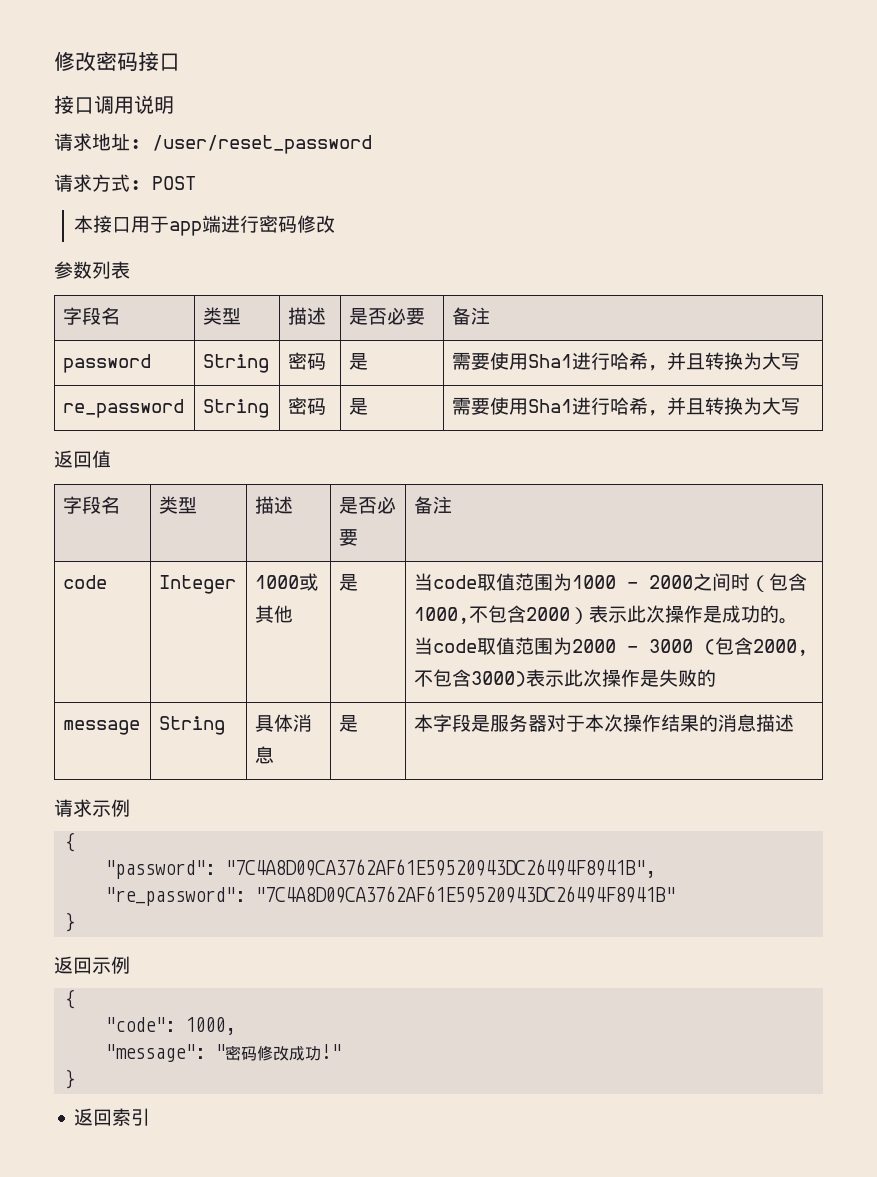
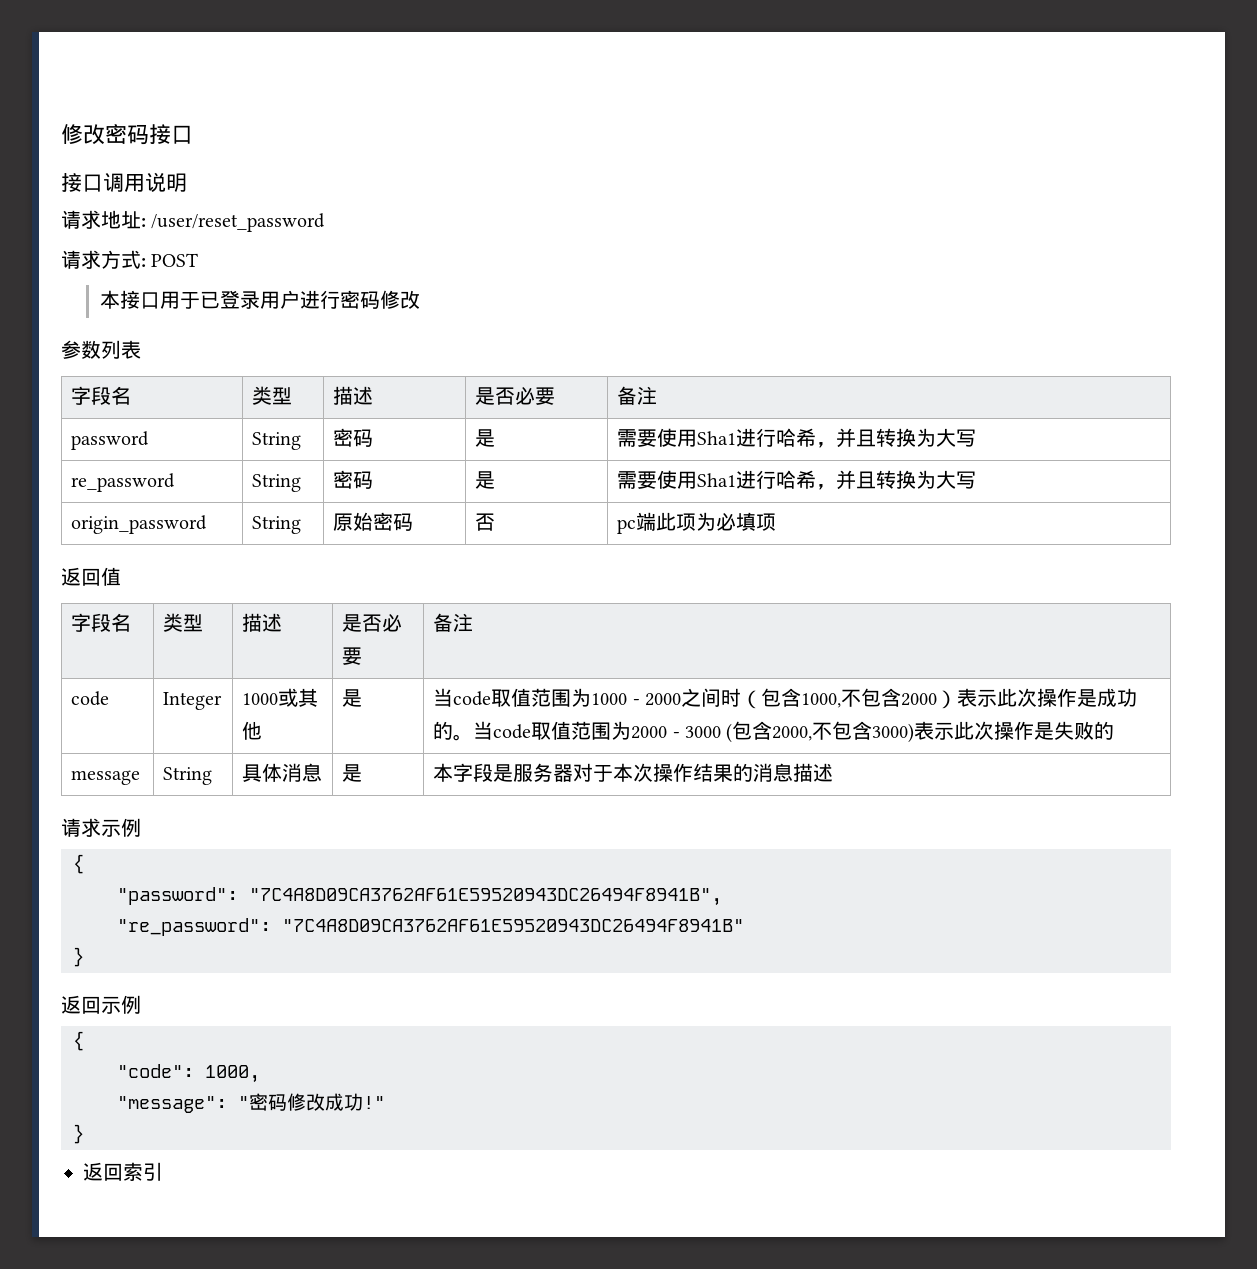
- 本接口用于app端进行密码修改
+ 本接口用于已登录用户进行密码修改
+ origin_password | String | 原始密码 | 否 | pc端此项为必填项

